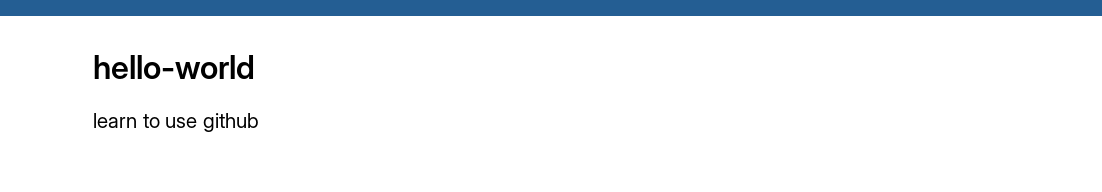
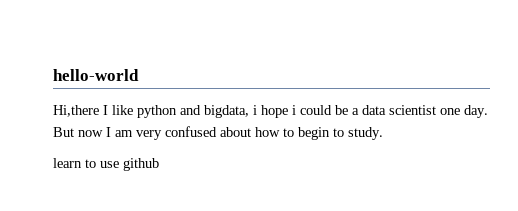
+ Hi,there I like python and bigdata, i hope i could be a data scientist one day. But now I am very confused about how to begin to study.

